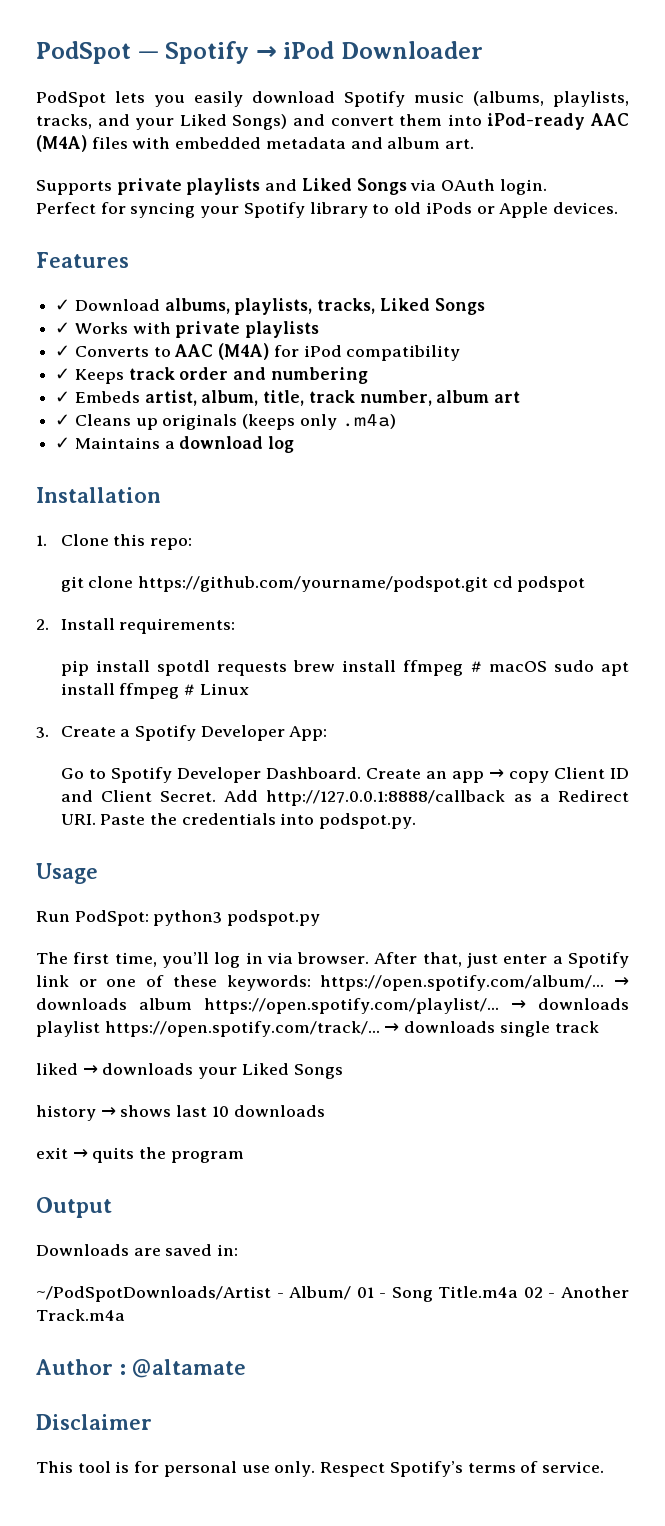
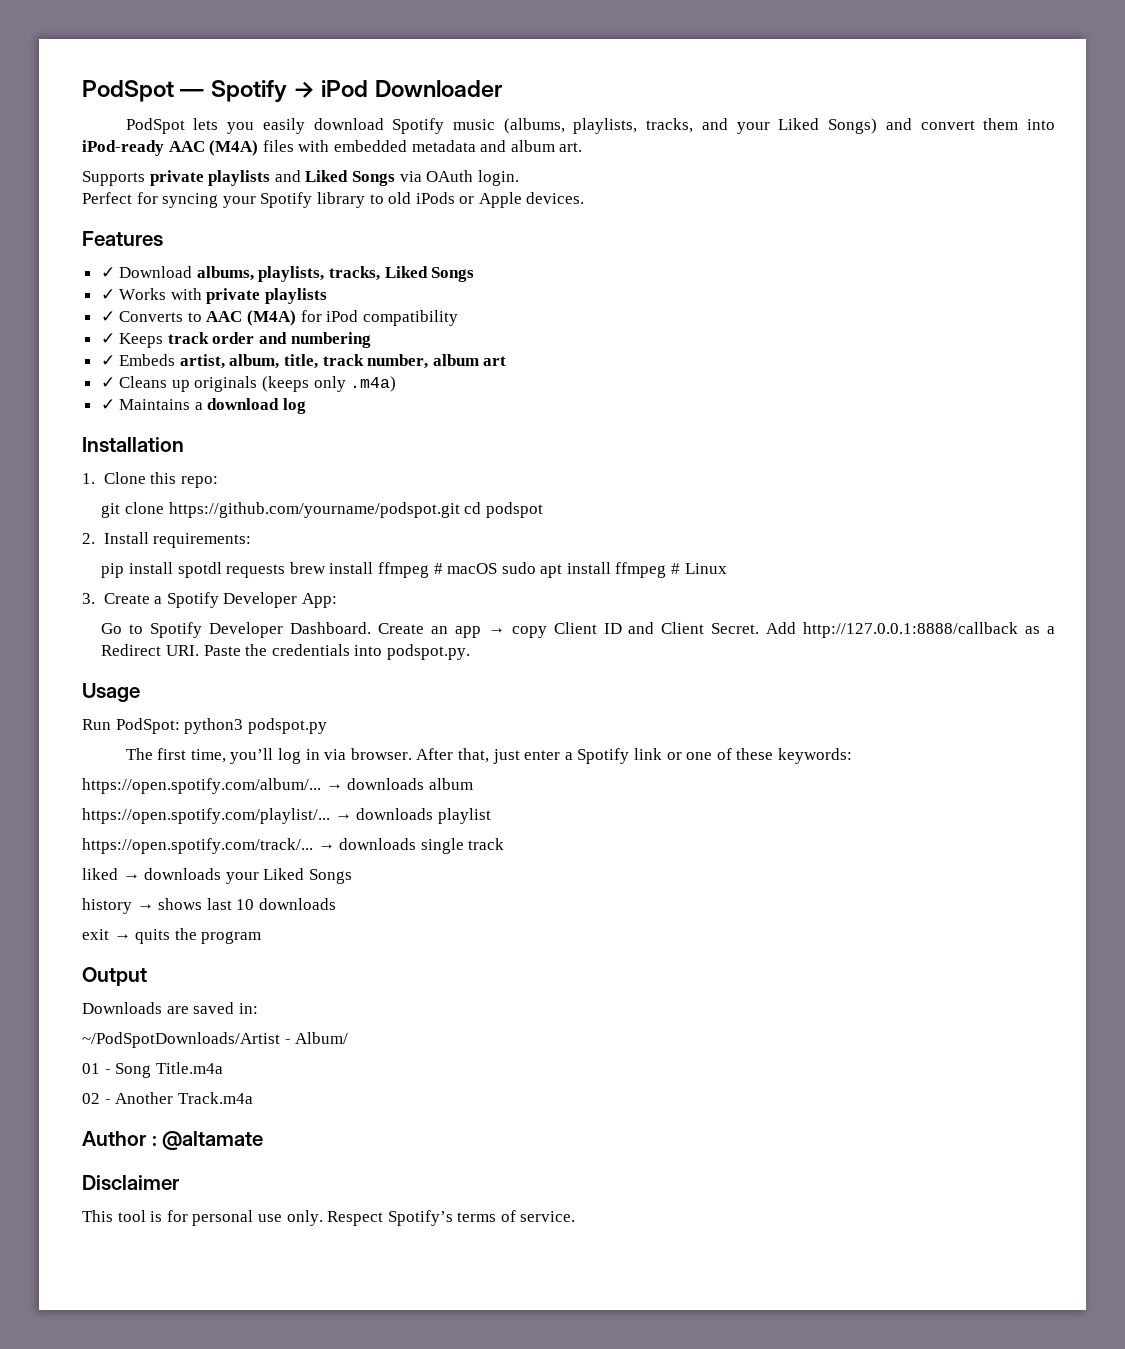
- After that, just enter a Spotify link or one of these keywords: https://open.spotify.com/album/...
+ After that, just enter a Spotify link or one of these keywords:
+ https://open.spotify.com/album/...
- → downloads album https://open.spotify.com/playlist/...
+ → downloads album
+ https://open.spotify.com/playlist/...
- → downloads playlist https://open.spotify.com/track/...
+ → downloads playlist
+ https://open.spotify.com/track/...
- ~/PodSpotDownloads/Artist - Album/ 01 - Song Title.m4a 02 - Another Track.m4a
+ ~/PodSpotDownloads/Artist - Album/
+ 01 - Song Title.m4a
+ 02 - Another Track.m4a

